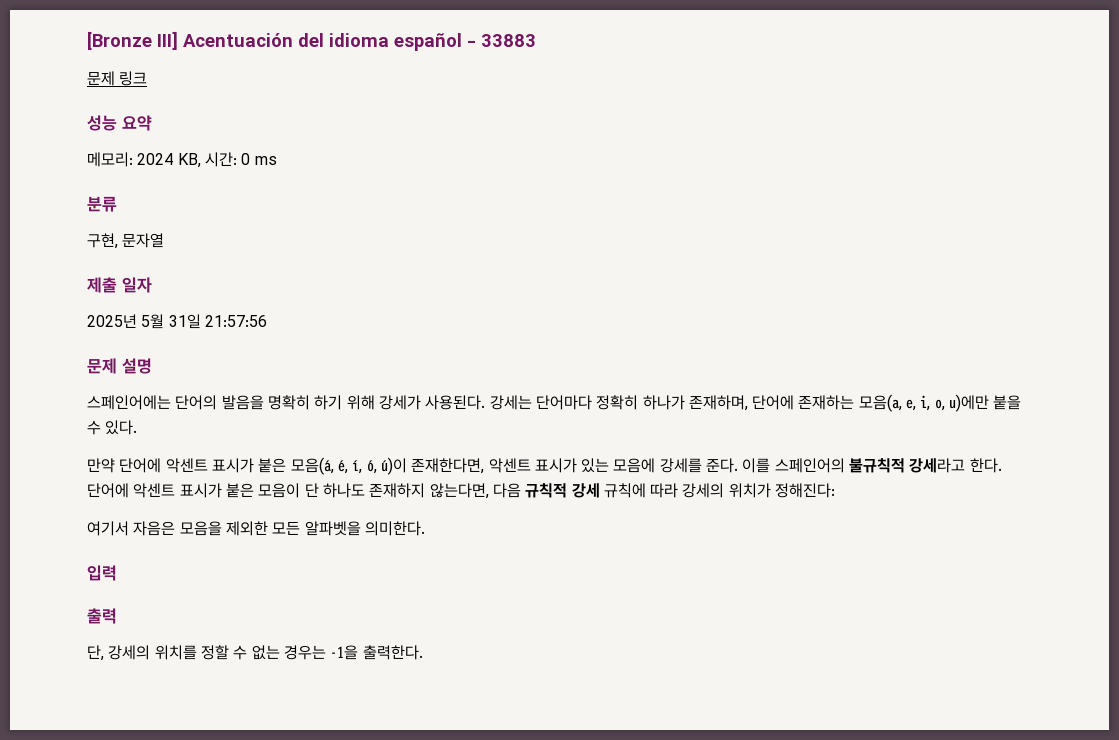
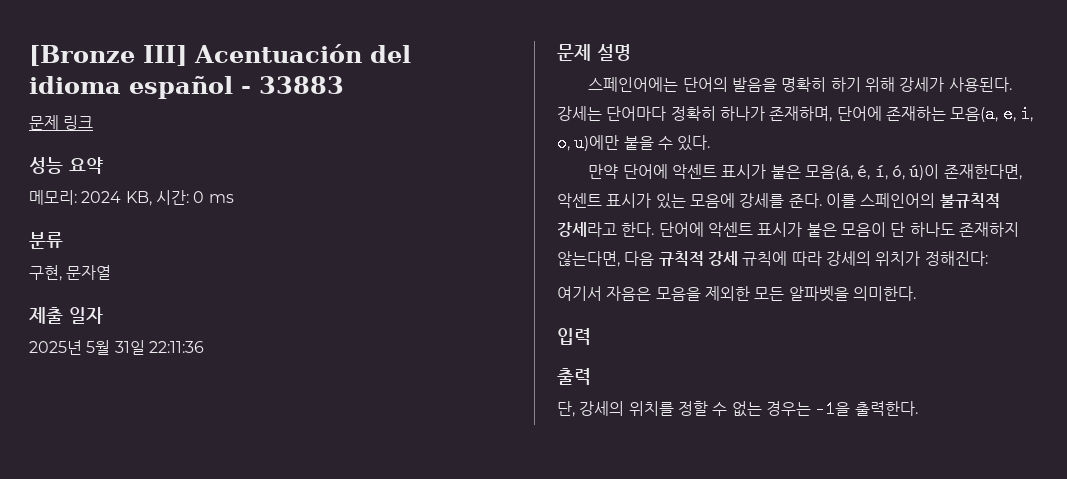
- 2025년 5월 31일 21:57:56
+ 2025년 5월 31일 22:11:36

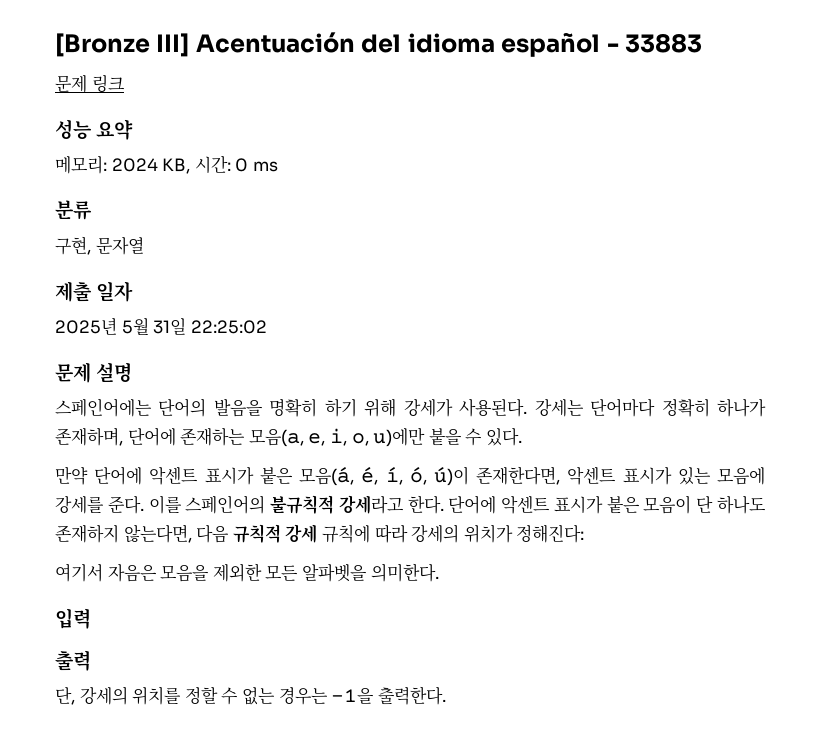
- 2025년 5월 31일 22:11:36
+ 2025년 5월 31일 22:25:02

